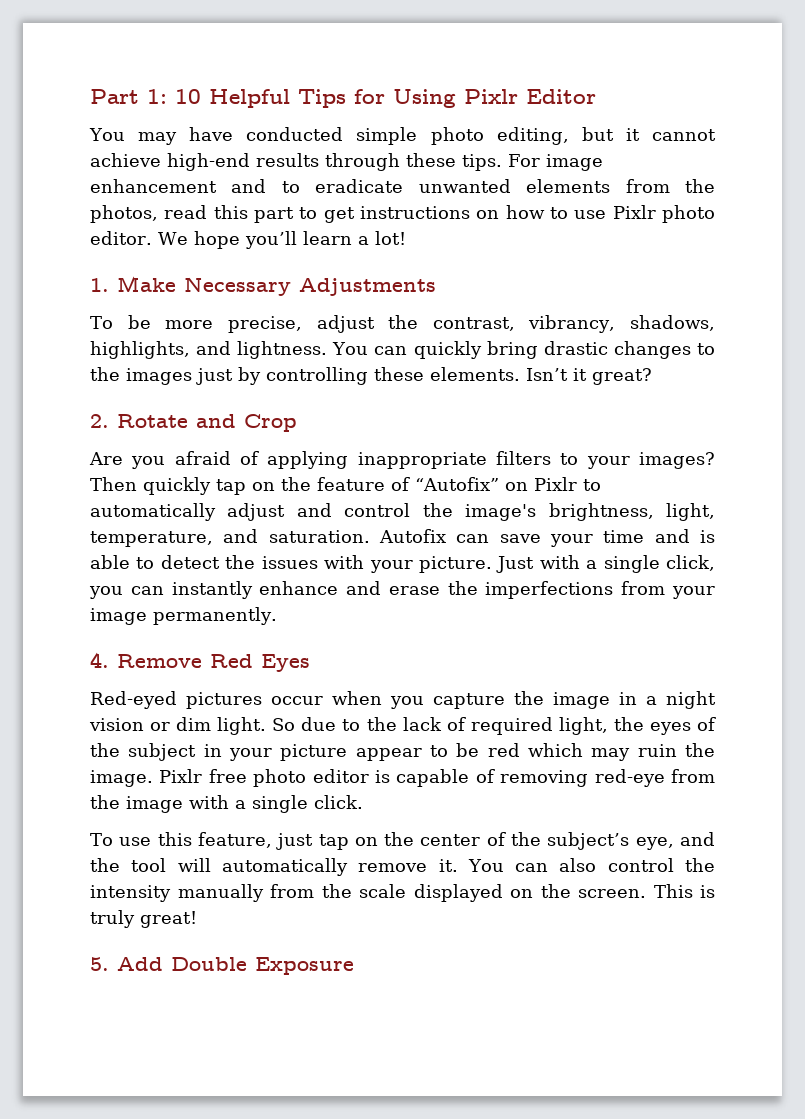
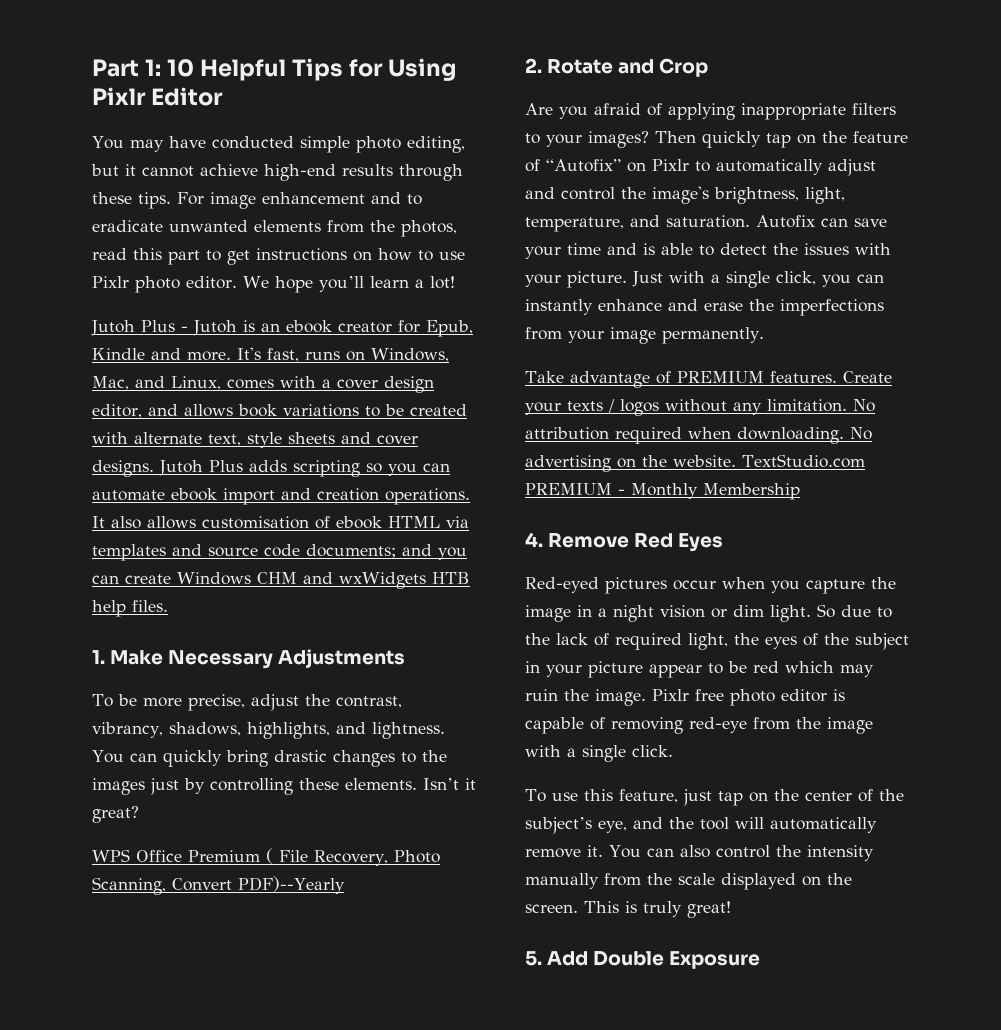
+ Jutoh Plus - Jutoh is an ebook creator for Epub, Kindle and more. It's fast, runs on Windows, Mac, and Linux, comes with a cover design editor, and allows book variations to be created with alternate text, style sheets and cover designs. Jutoh Plus adds scripting so you can automate ebook import and creation operations. It also allows customisation of ebook HTML via templates and source code documents; and you can create Windows CHM and wxWidgets HTB help files.
+ WPS Office Premium ( File Recovery, Photo Scanning, Convert PDF)--Yearly
+ Take advantage of PREMIUM features. Create your texts / logos without any limitation. No attribution required when downloading. No advertising on the website. TextStudio.com PREMIUM - Monthly Membership

